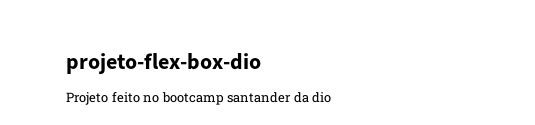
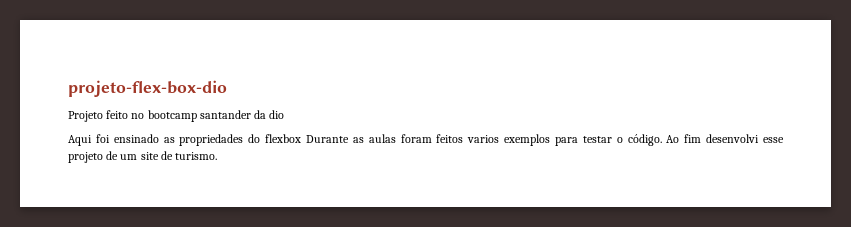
+ Aqui foi ensinado as propriedades do flexbox Durante as aulas foram feitos varios exemplos para testar o código. Ao fim desenvolvi esse projeto de um site de turismo.

